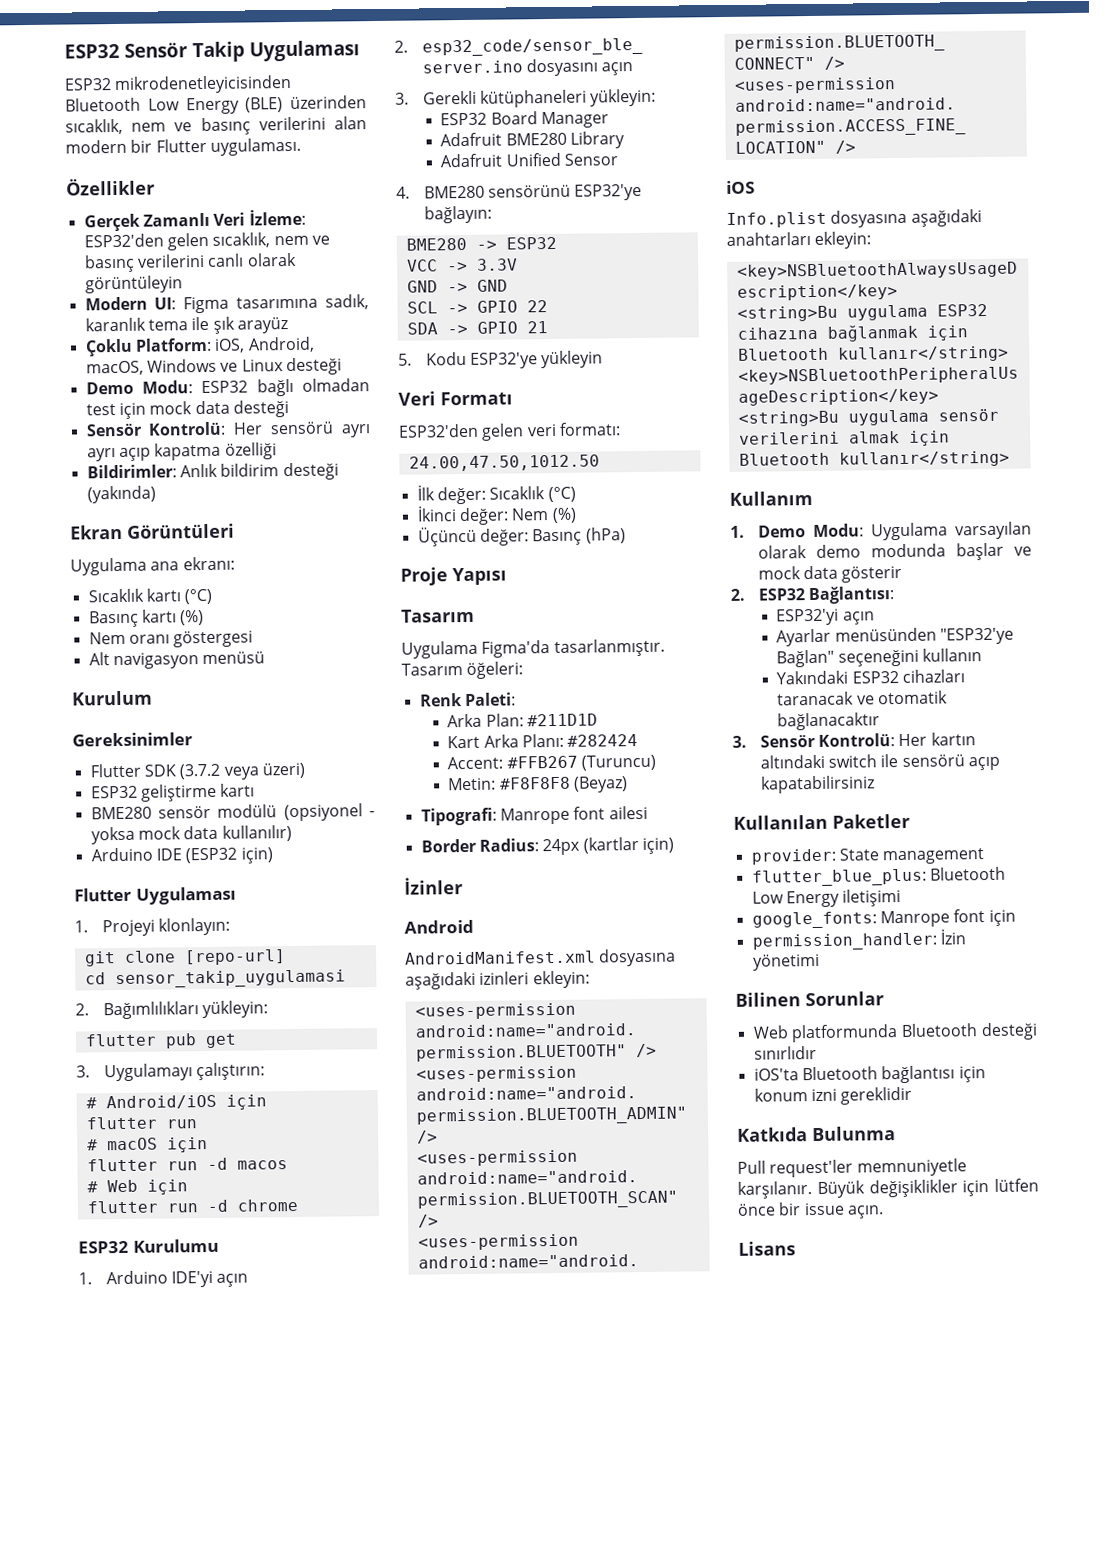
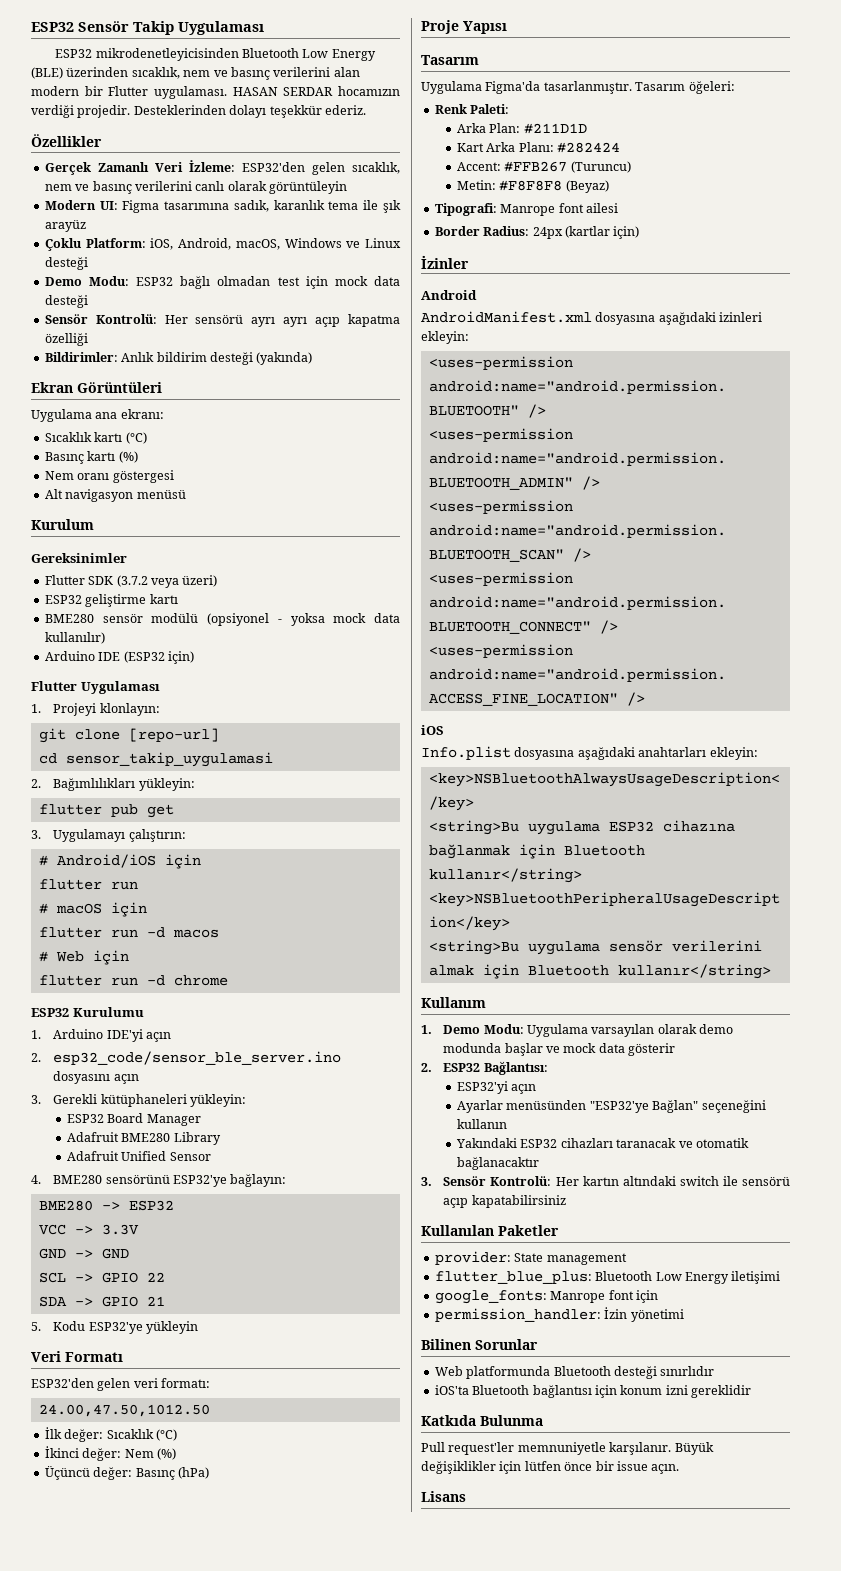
+ HASAN SERDAR hocamızın verdiği projedir. Desteklerinden dolayı teşekkür ederiz.

